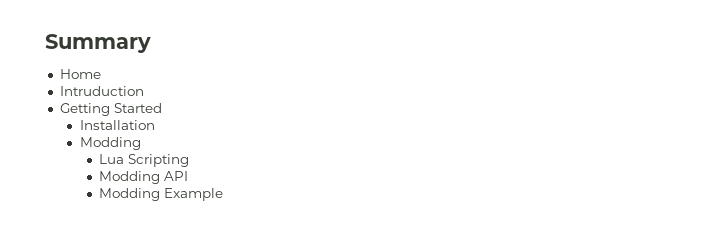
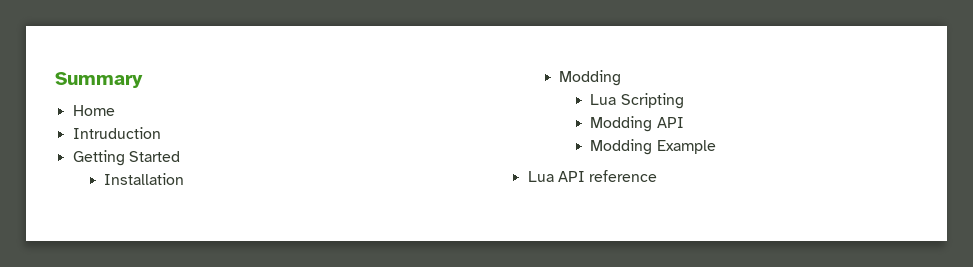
+ Lua API reference

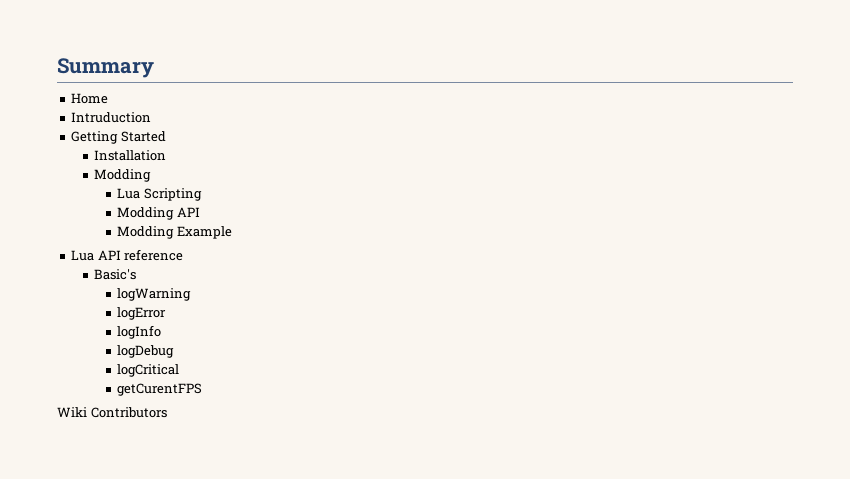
+ Basic's
+ logWarning
+ logError
+ logInfo
+ logDebug
+ logCritical
+ getCurentFPS
+ Wiki Contributors

